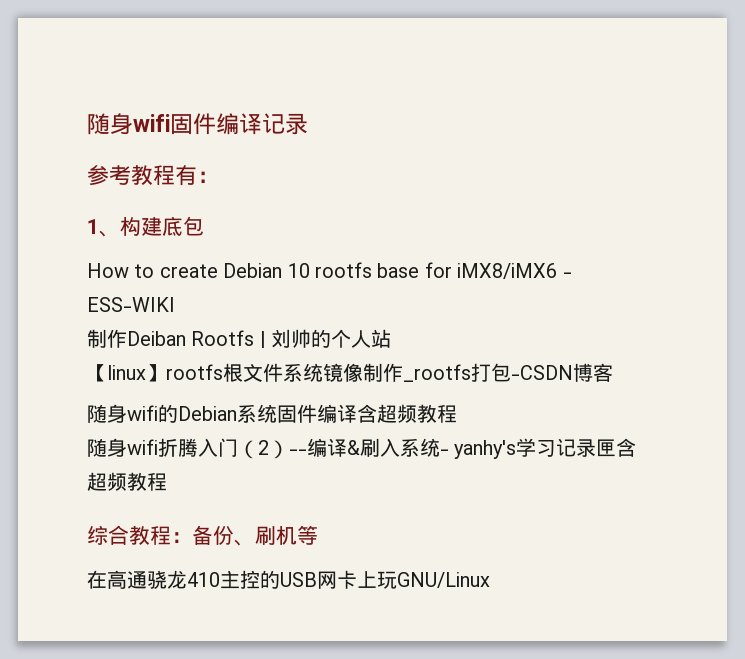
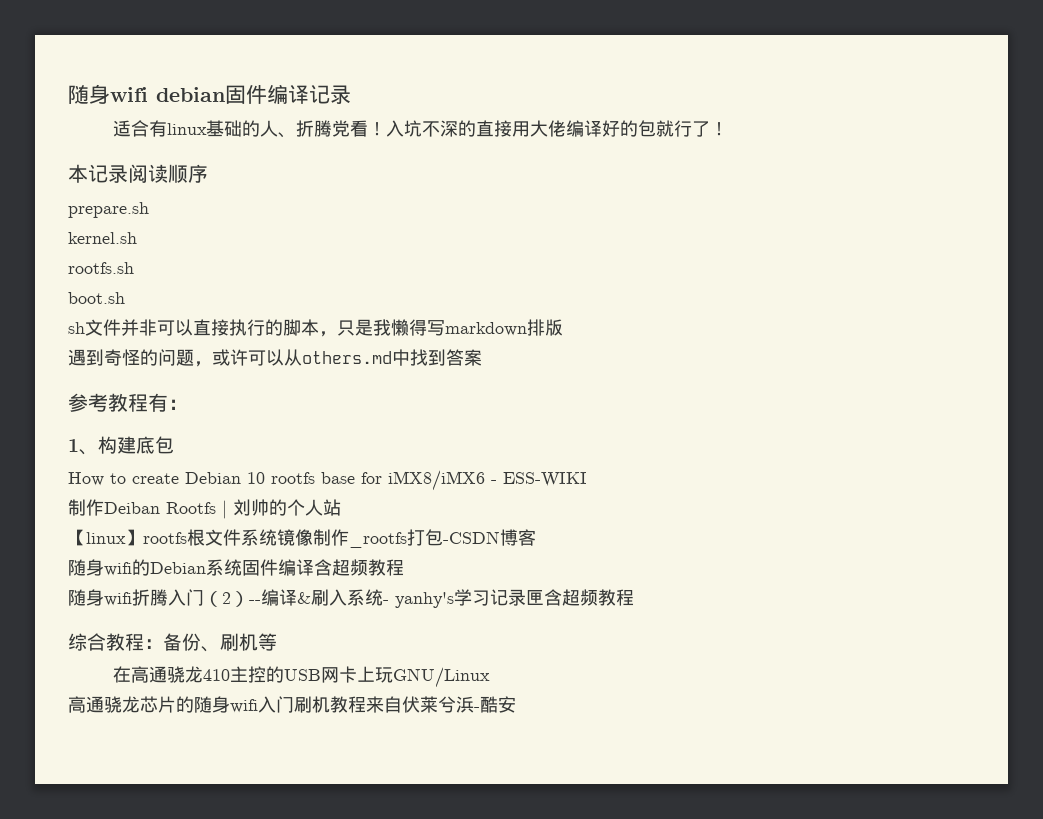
- 随身wifi固件编译记录
+ 随身wifi debian固件编译记录
+ 适合有linux基础的人、折腾党看！入坑不深的直接用大佬编译好的包就行了！
+ 本记录阅读顺序
+ prepare.sh
+ kernel.sh
+ rootfs.sh
+ boot.sh
+ sh文件并非可以直接执行的脚本，只是我懒得写markdown排版
+ 遇到奇怪的问题，或许可以从others.md中找到答案
+ 高通骁龙芯片的随身wifi入门刷机教程来自伏莱兮浜-酷安

